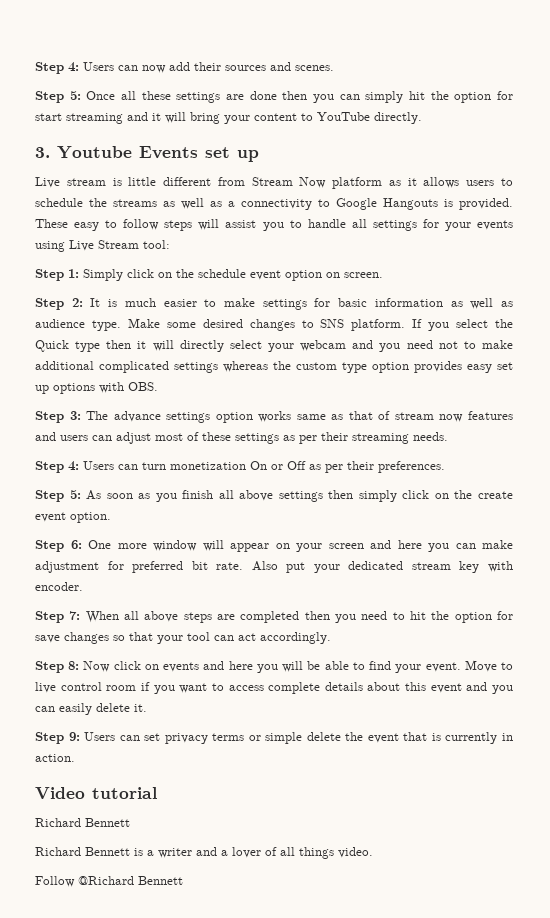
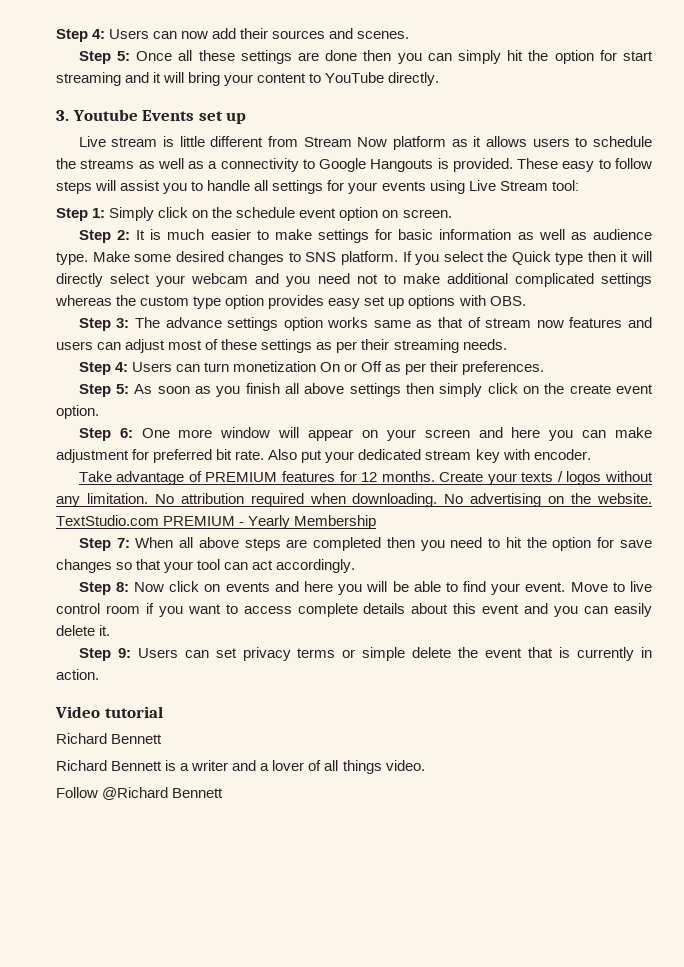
+ Take advantage of PREMIUM features for 12 months. Create your texts / logos without any limitation. No attribution required when downloading. No advertising on the website. TextStudio.com PREMIUM - Yearly Membership

